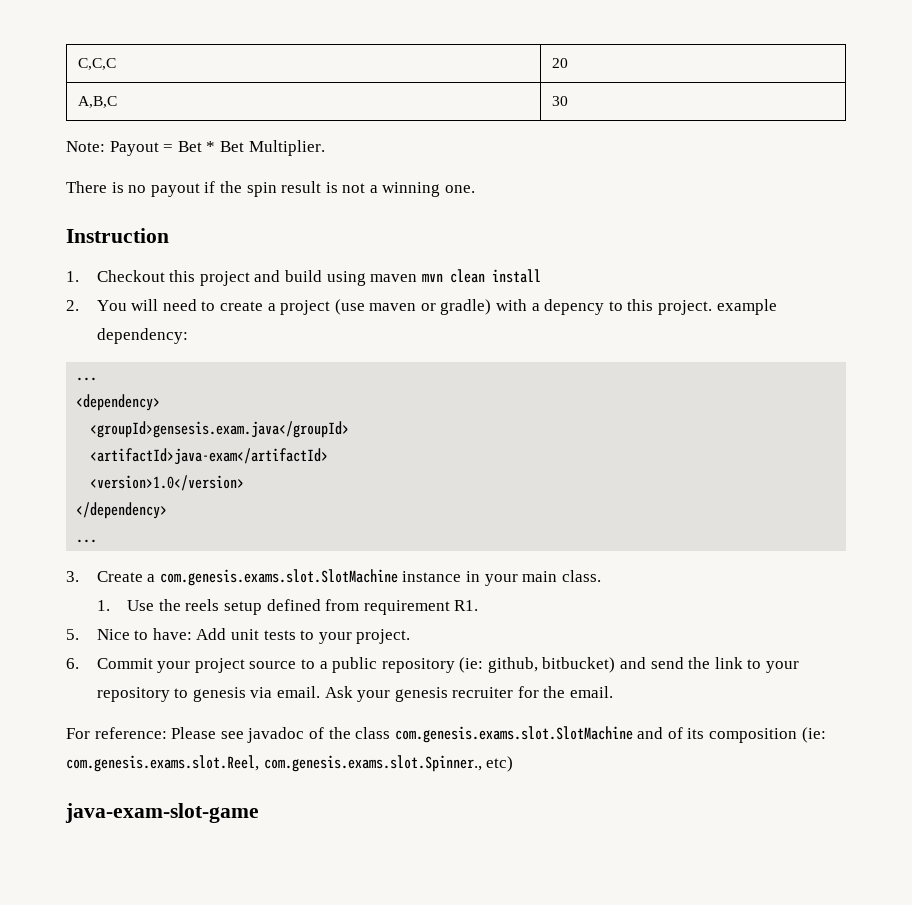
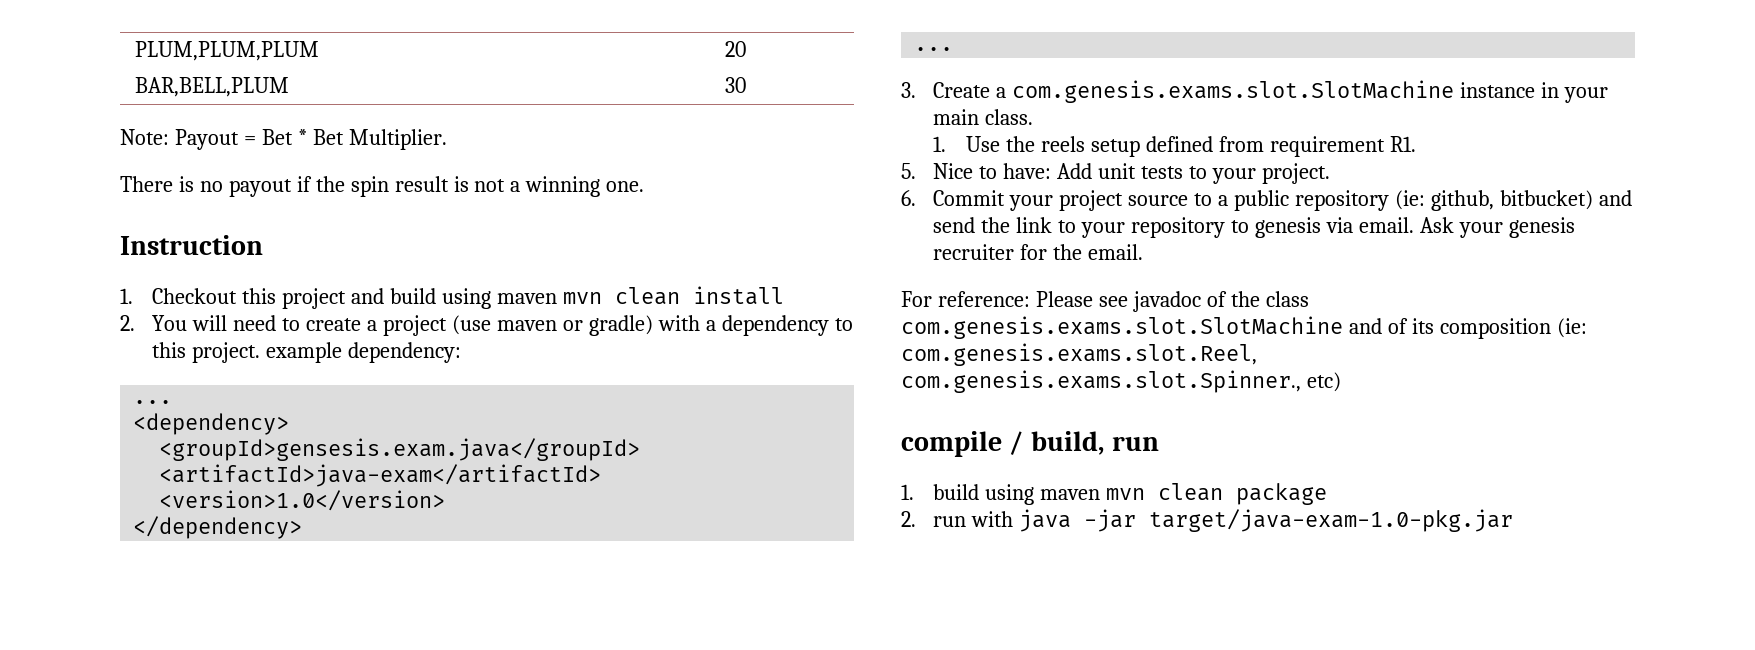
- C,C,C | 20
+ PLUM,PLUM,PLUM | 20
- A,B,C | 30
+ BAR,BELL,PLUM | 30
- 2. You will need to create a project (use maven or gradle) with a depency to this project. example dependency:
+ 2. You will need to create a project (use maven or gradle) with a dependency to this project. example dependency:
- java-exam-slot-game
+ compile / build, run
+ 1. build using maven mvn clean package
+ 2. run with java -jar target/java-exam-1.0-pkg.jar

